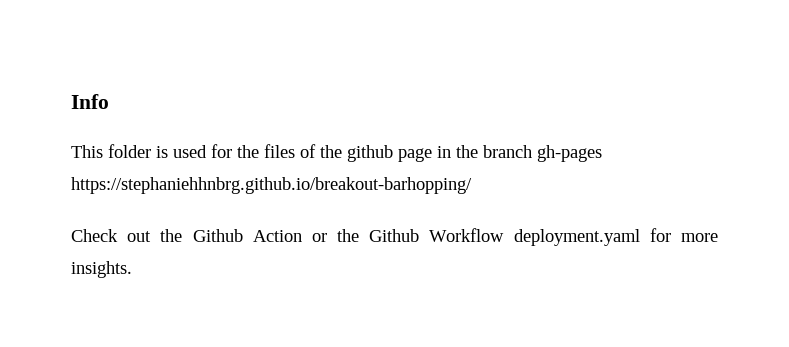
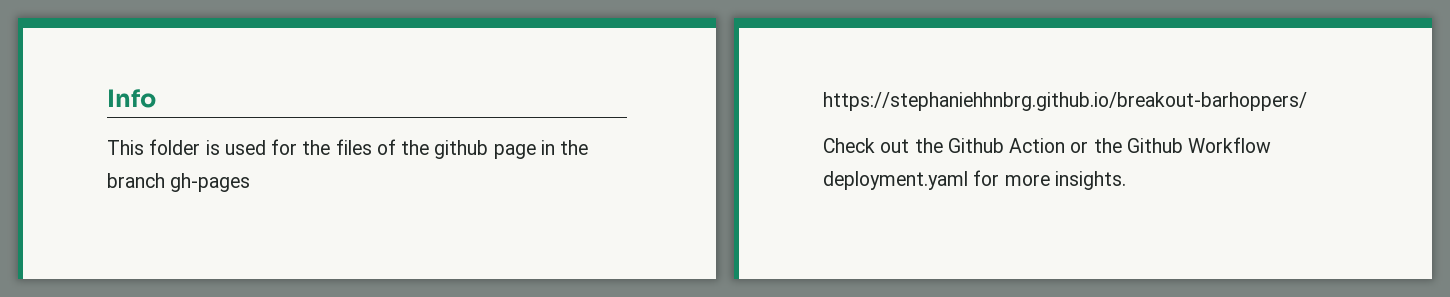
- This folder is used for the files of the github page in the branch gh-pages https://stephaniehhnbrg.github.io/breakout-barhopping/
+ This folder is used for the files of the github page in the branch gh-pages https://stephaniehhnbrg.github.io/breakout-barhoppers/

